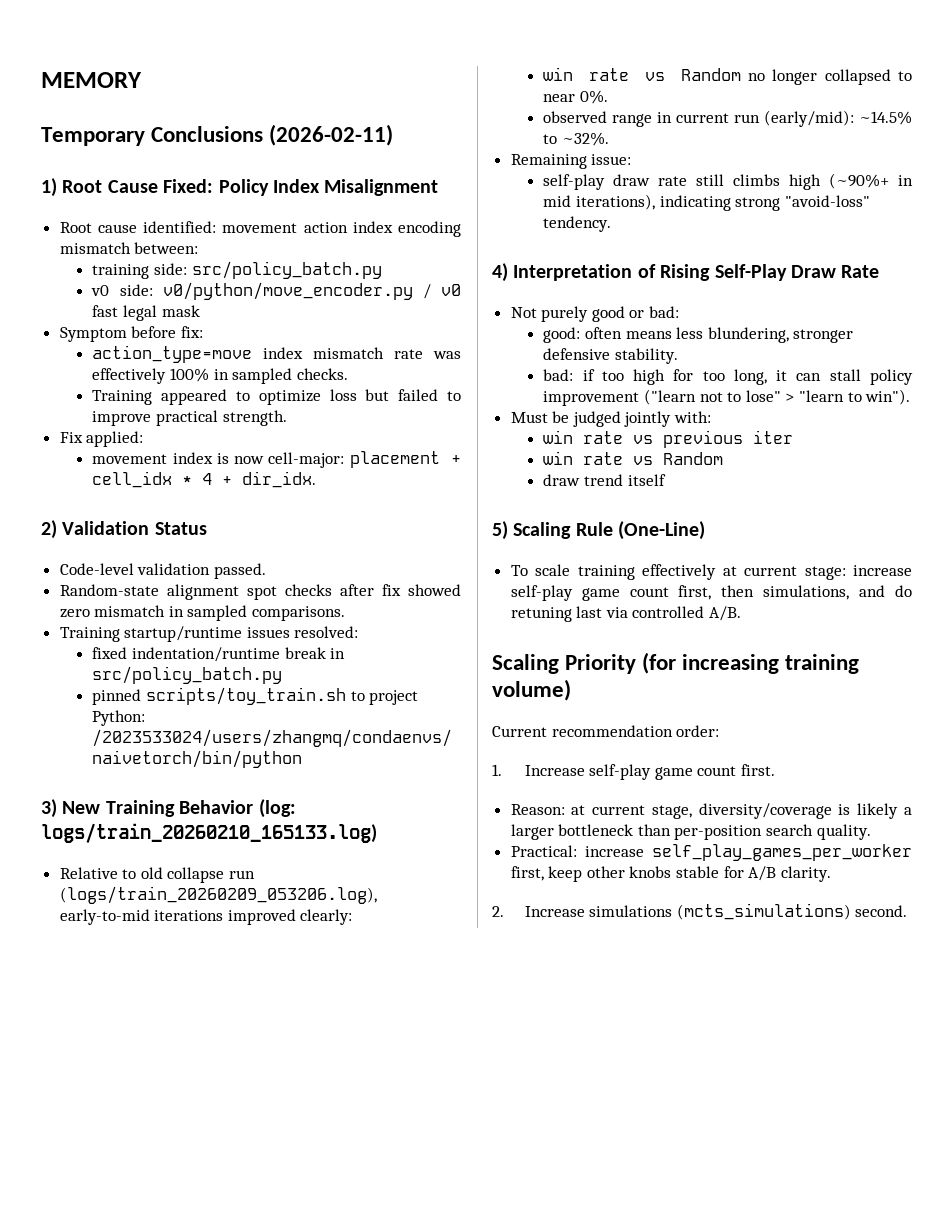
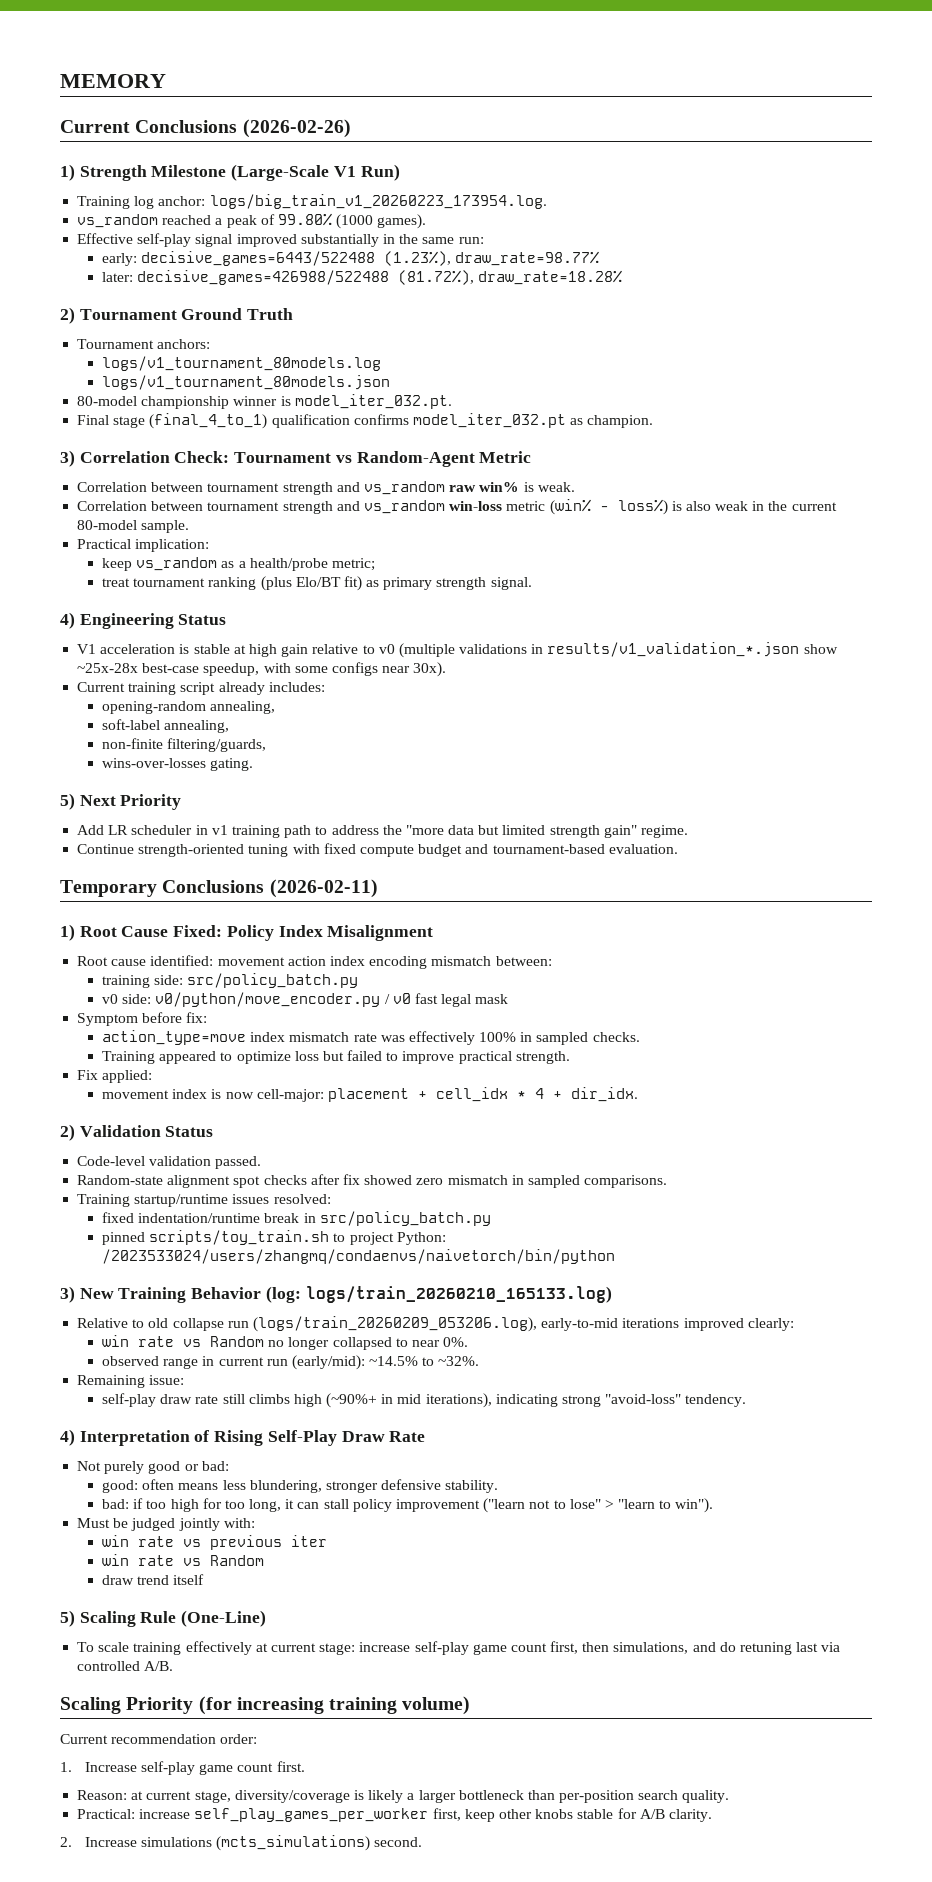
+ Current Conclusions (2026-02-26)
+ 1) Strength Milestone (Large-Scale V1 Run)
+ Training log anchor: logs/big_train_v1_20260223_173954.log.
+ vs_random reached a peak of 99.80% (1000 games).
+ Effective self-play signal improved substantially in the same run:
+ early: decisive_games=6443/522488 (1.23%), draw_rate=98.77%
+ later: decisive_games=426988/522488 (81.72%), draw_rate=18.28%
+ 2) Tournament Ground Truth
+ Tournament anchors:
+ logs/v1_tournament_80models.log
+ logs/v1_tournament_80models.json
+ 80-model championship winner is model_iter_032.pt.
+ Final stage (final_4_to_1) qualification confirms model_iter_032.pt as champion.
+ 3) Correlation Check: Tournament vs Random-Agent Metric
+ Correlation between tournament strength and vs_random raw win% is weak.
+ Correlation between tournament strength and vs_random win-loss metric (win% - loss%) is also weak in the current 80-model sample.
+ Practical implication:
+ keep vs_random as a health/probe metric;
+ treat tournament ranking (plus Elo/BT fit) as primary strength signal.
+ 4) Engineering Status
+ V1 acceleration is stable at high gain relative to v0 (multiple validations in results/v1_validation_*.json show ~25x-28x best-case speedup, with some configs near 30x).
+ Current training script already includes:
+ opening-random annealing,
+ soft-label annealing,
+ non-finite filtering/guards,
+ wins-over-losses gating.
+ 5) Next Priority
+ Add LR scheduler in v1 training path to address the "more data but limited strength gain" regime.
+ Continue strength-oriented tuning with fixed compute budget and tournament-based evaluation.

